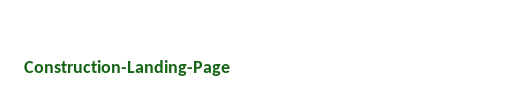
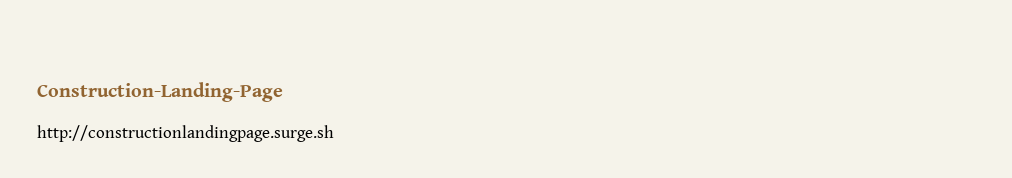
+ http://constructionlandingpage.surge.sh

